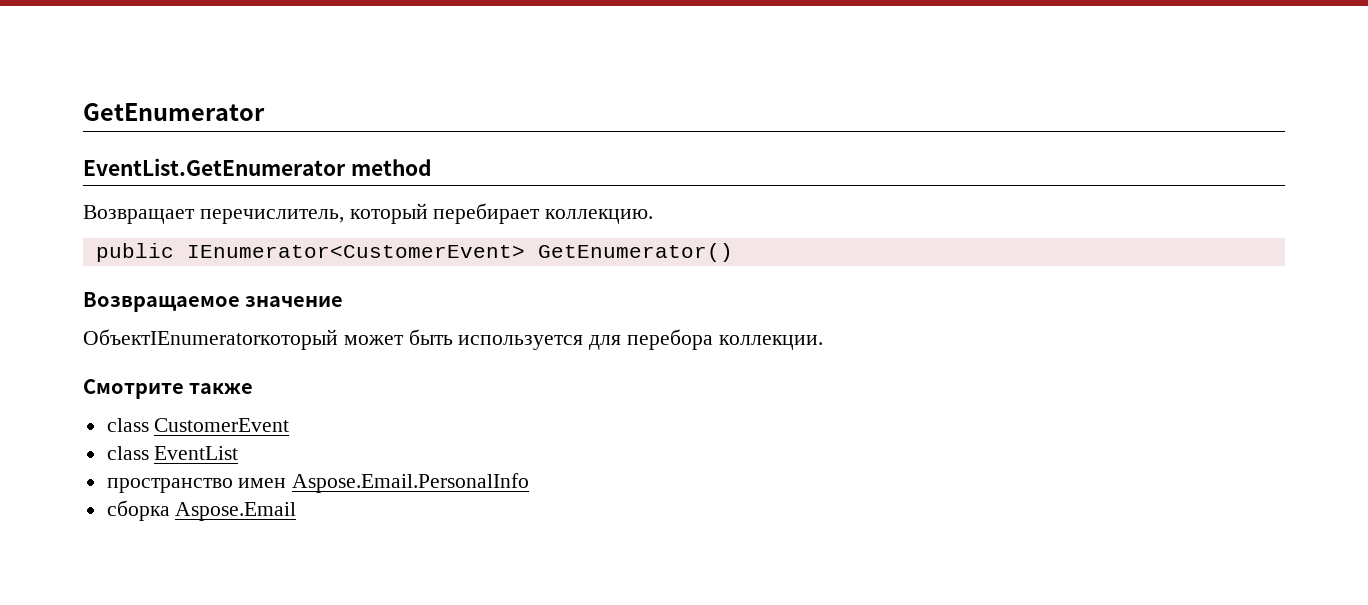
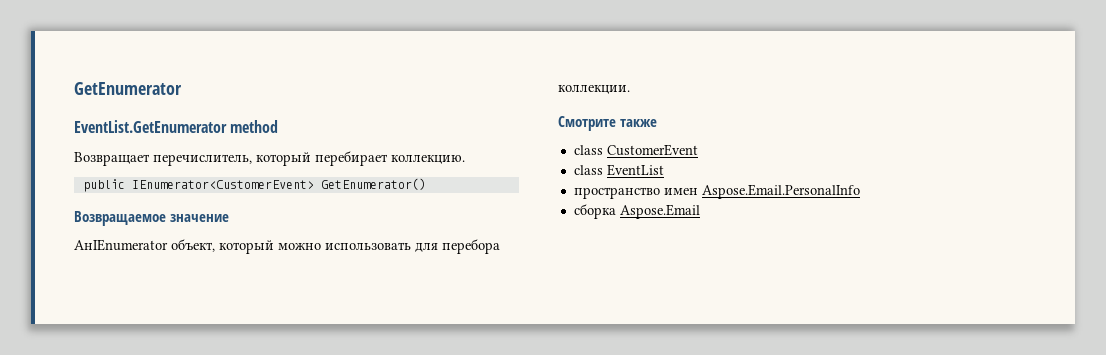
- ОбъектIEnumeratorкоторый может быть используется для перебора коллекции.
+ АнIEnumerator объект, который можно использовать для перебора коллекции.

